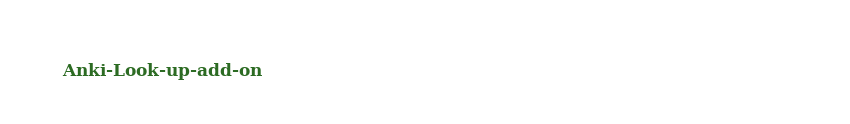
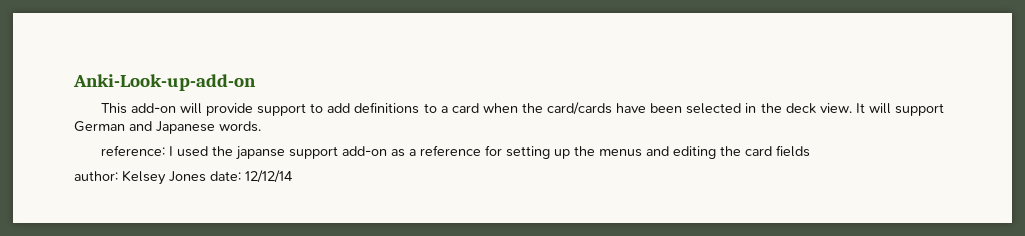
+ This add-on will provide support to add definitions to a card when the card/cards have been selected in the deck view. It will support German and Japanese words.
+ reference: I used the japanse support add-on as a reference for setting up the menus and editing the card fields
+ author: Kelsey Jones date: 12/12/14

